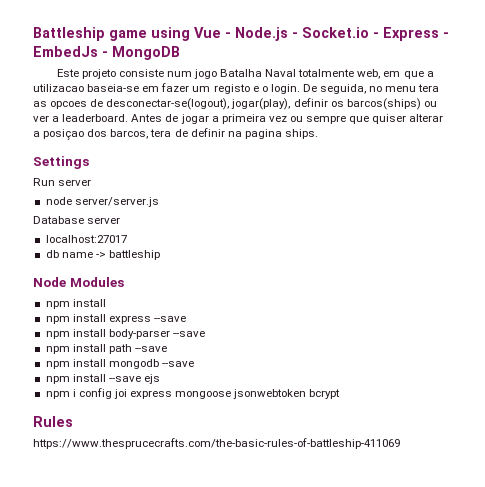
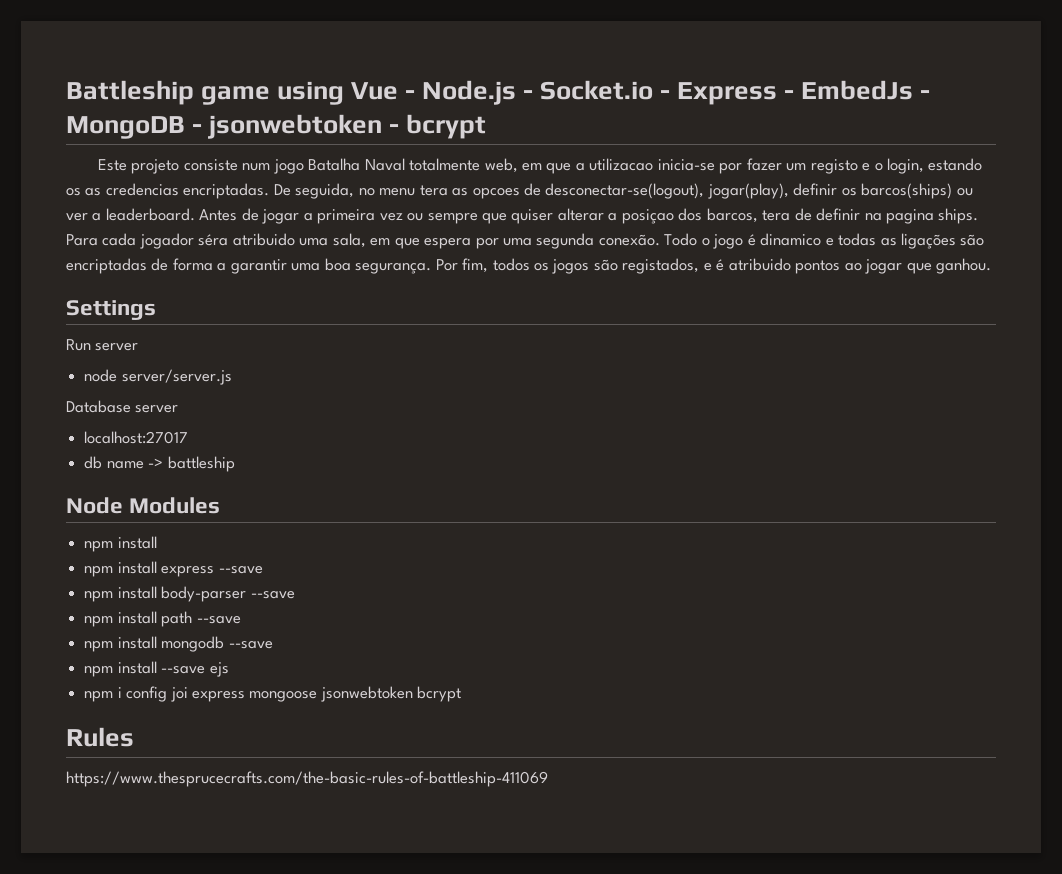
- Battleship game using Vue - Node.js - Socket.io - Express - EmbedJs - MongoDB
+ Battleship game using Vue - Node.js - Socket.io - Express - EmbedJs - MongoDB - jsonwebtoken - bcrypt
- Este projeto consiste num jogo Batalha Naval totalmente web, em que a utilizacao baseia-se em fazer um registo e o login.
+ Este projeto consiste num jogo Batalha Naval totalmente web, em que a utilizacao inicia-se por fazer um registo e o login, estando os as credencias encriptadas.
+ Para cada jogador séra atribuido uma sala, em que espera por uma segunda conexão. Todo o jogo é dinamico e todas as ligações são encriptadas de forma a garantir uma boa segurança. Por fim, todos os jogos são registados, e é atribuido pontos ao jogar que ganhou.

